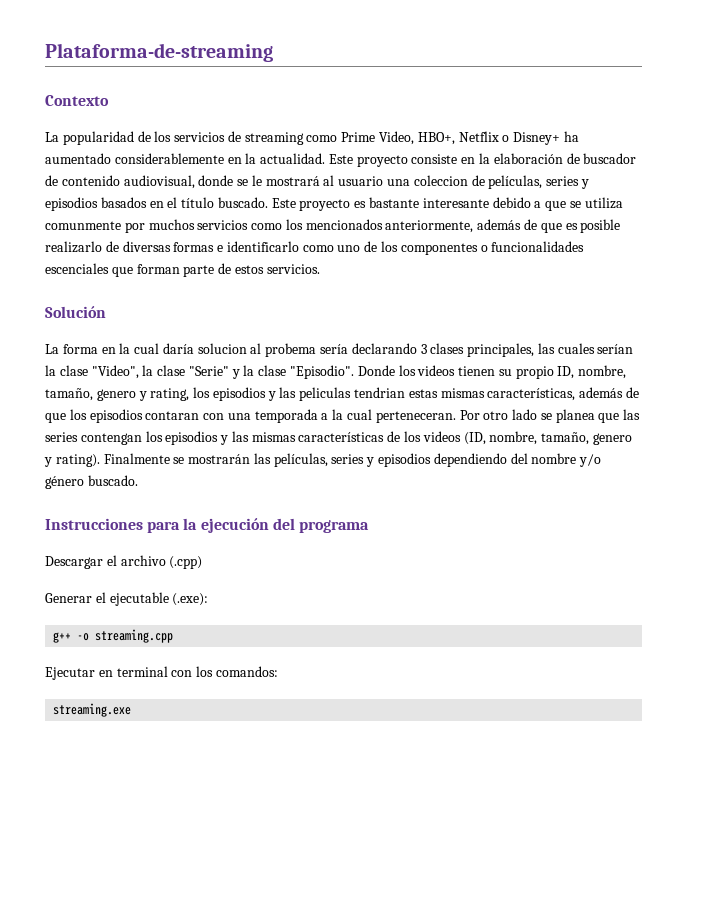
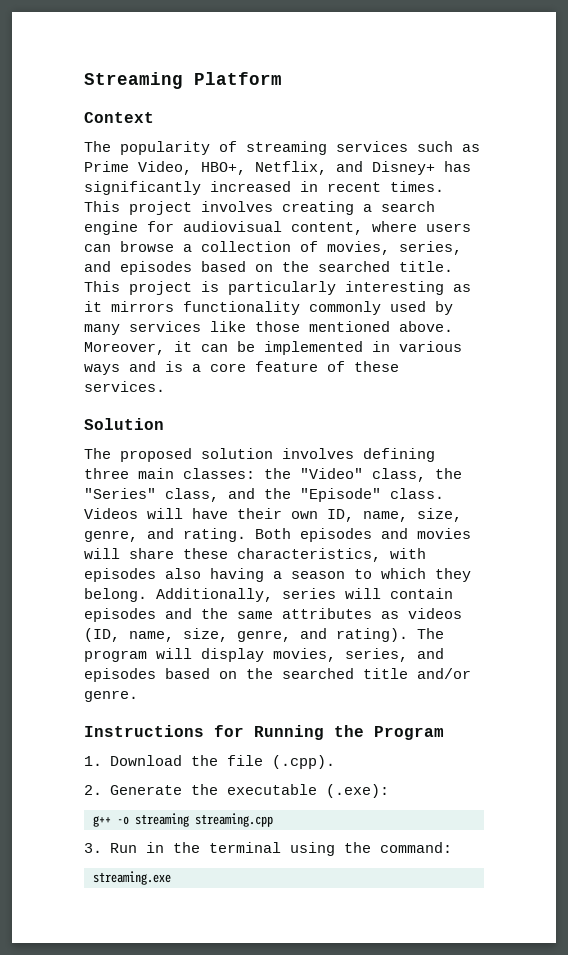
- Plataforma-de-streaming
- Contexto
- La popularidad de los servicios de streaming como Prime Video, HBO+, Netflix o Disney+ ha aumentado considerablemente en la actualidad. Este proyecto consiste en la elaboración de buscador de contenido audiovisual, donde se le mostrará al usuario una coleccion de películas, series y episodios basados en el título buscado. Este proyecto es bastante interesante debido a que se utiliza comunmente por muchos servicios como los mencionados anteriormente, además de que es posible realizarlo de diversas formas e identificarlo como uno de los componentes o funcionalidades escenciales que forman parte de estos servicios.
- Solución
- La forma en la cual daría solucion al probema sería declarando 3 clases principales, las cuales serían la clase "Video", la clase "Serie" y la clase "Episodio". Donde los videos tienen su propio ID, nombre, tamaño, genero y rating, los episodios y las peliculas tendrian estas mismas características, además de que los episodios contaran con una temporada a la cual perteneceran. Por otro lado se planea que las series contengan los episodios y las mismas características de los videos (ID, nombre, tamaño, genero y rating). Finalmente se mostrarán las películas, series y episodios dependiendo del nombre y/o género buscado.
- Instrucciones para la ejecución del programa
- Descargar el archivo (.cpp)
- Generar el ejecutable (.exe):
+ Streaming Platform
+ Context
+ The popularity of streaming services such as Prime Video, HBO+, Netflix, and Disney+ has significantly increased in recent times. This project involves creating a search engine for audiovisual content, where users can browse a collection of movies, series, and episodes based on the searched title. This project is particularly interesting as it mirrors functionality commonly used by many services like those mentioned above. Moreover, it can be implemented in various ways and is a core feature of these services.
+ Solution
+ The proposed solution involves defining three main classes: the "Video" class, the "Series" class, and the "Episode" class. Videos will have their own ID, name, size, genre, and rating. Both episodes and movies will share these characteristics, with episodes also having a season to which they belong. Additionally, series will contain episodes and the same attributes as videos (ID, name, size, genre, and rating). The program will display movies, series, and episodes based on the searched title and/or genre.
+ Instructions for Running the Program
+ 1. Download the file (.cpp).
+ 2. Generate the executable (.exe):
- g++ -o streaming.cpp
+ g++ -o streaming streaming.cpp
- Ejecutar en terminal con los comandos:
+ 3. Run in the terminal using the command:

